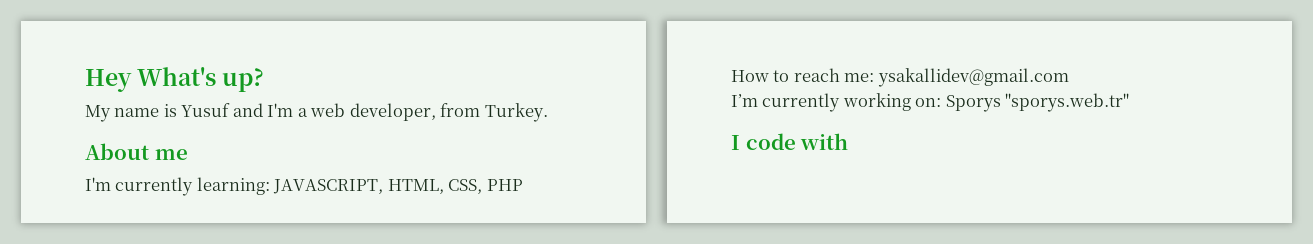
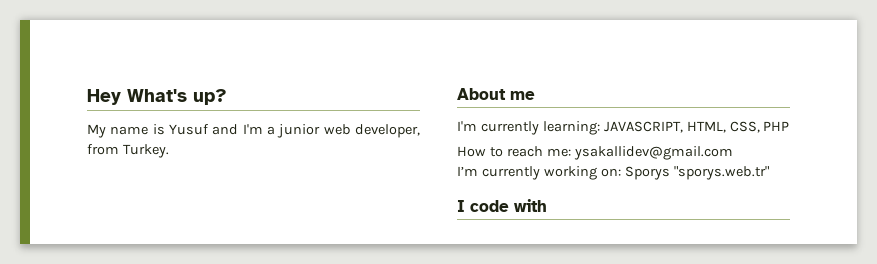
- My name is Yusuf and I'm a web developer, from Turkey.
+ My name is Yusuf and I'm a junior web developer, from Turkey.

